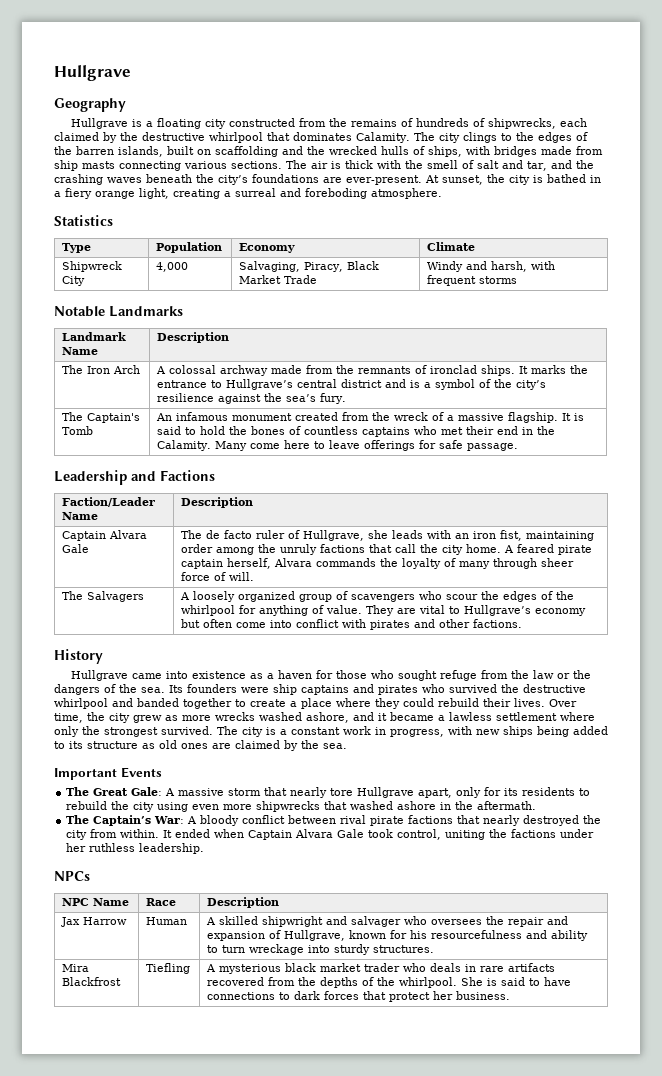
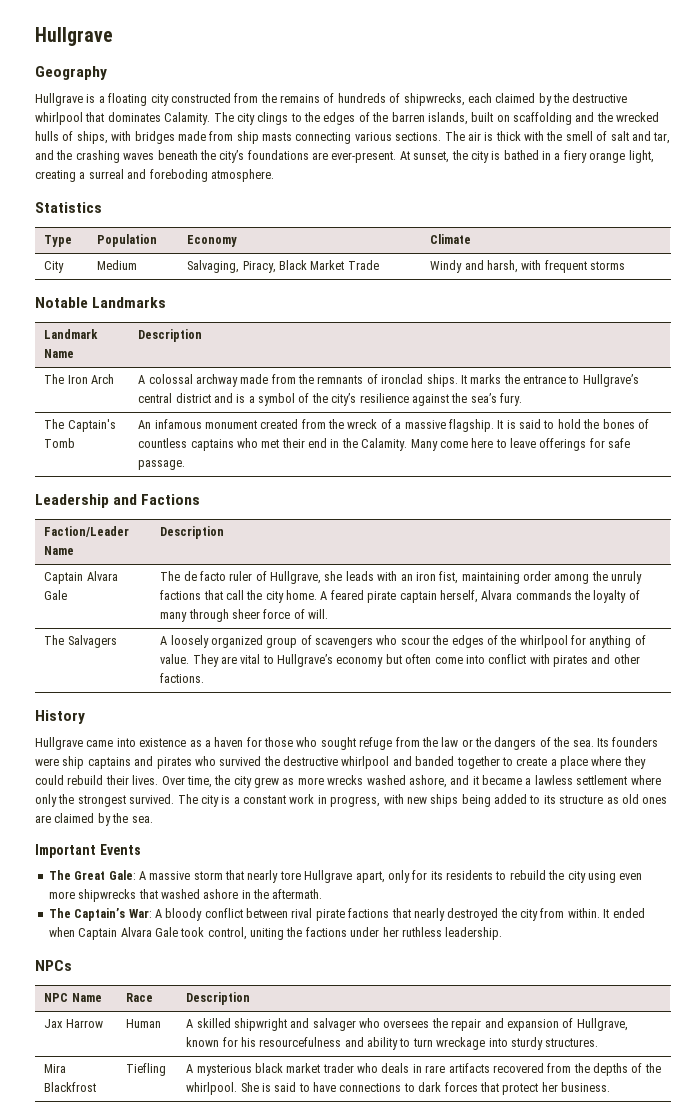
- Shipwreck City | 4,000 | Salvaging, Piracy, Black Market Trade | Windy and harsh, with frequent storms
+ City | Medium | Salvaging, Piracy, Black Market Trade | Windy and harsh, with frequent storms

